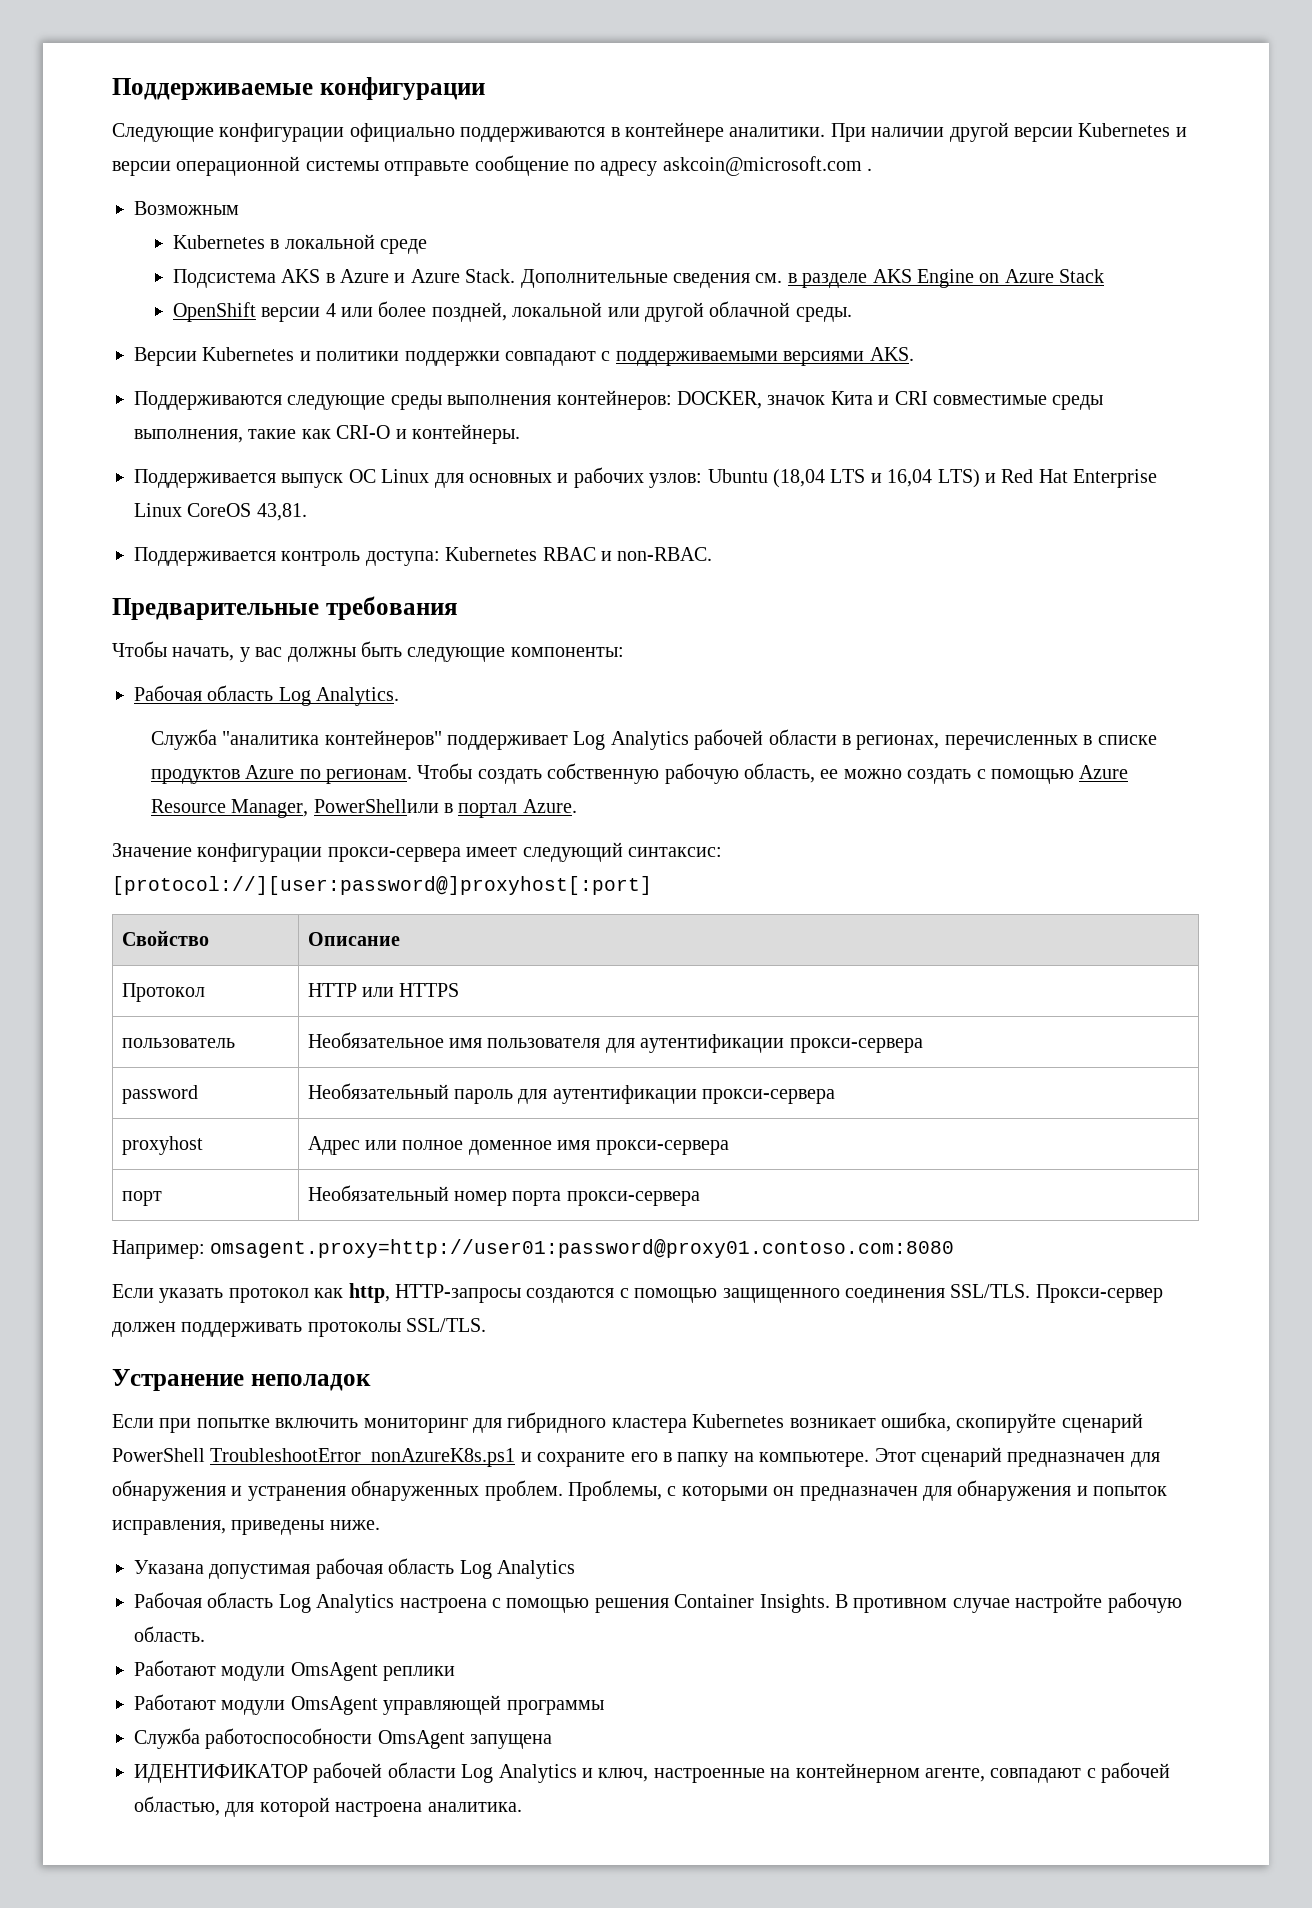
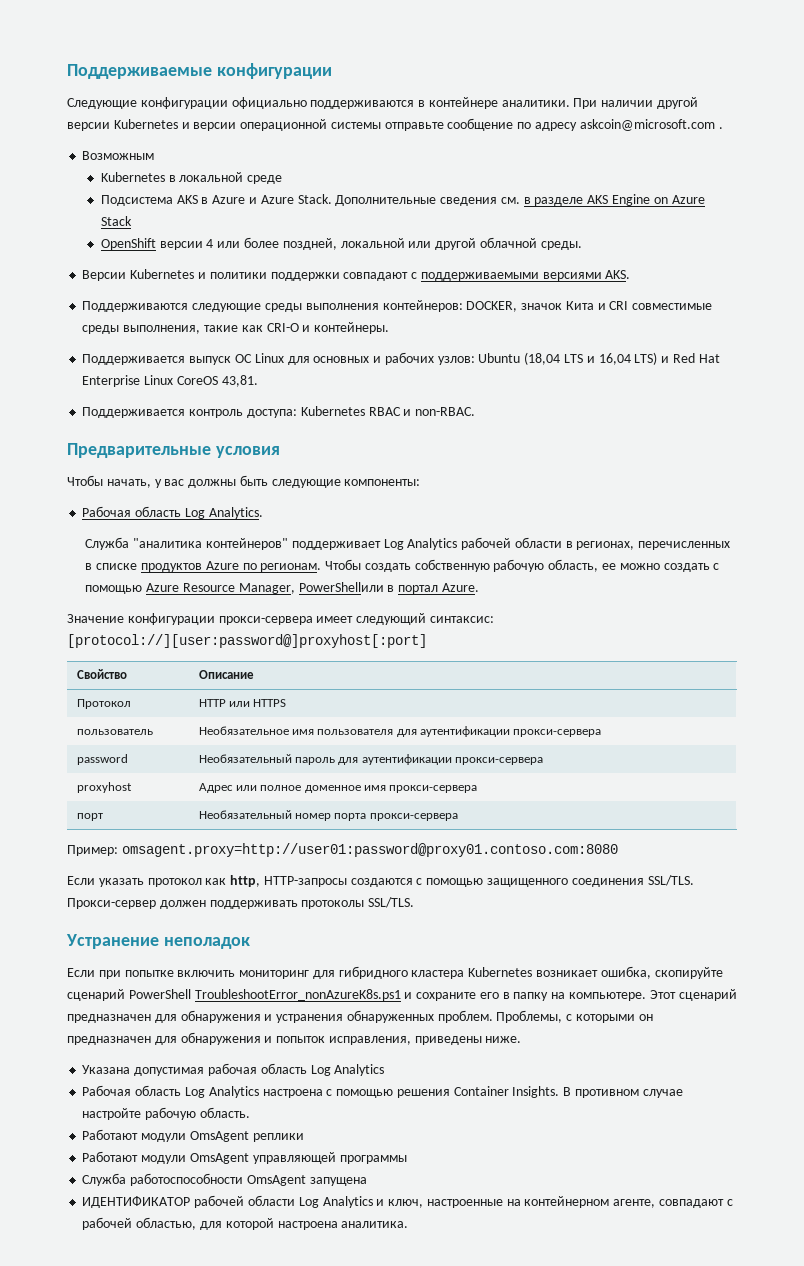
- Предварительные требования
+ Предварительные условия
- Например: omsagent.proxy=http://user01:password@proxy01.contoso.com:8080
+ Пример: omsagent.proxy=http://user01:password@proxy01.contoso.com:8080

